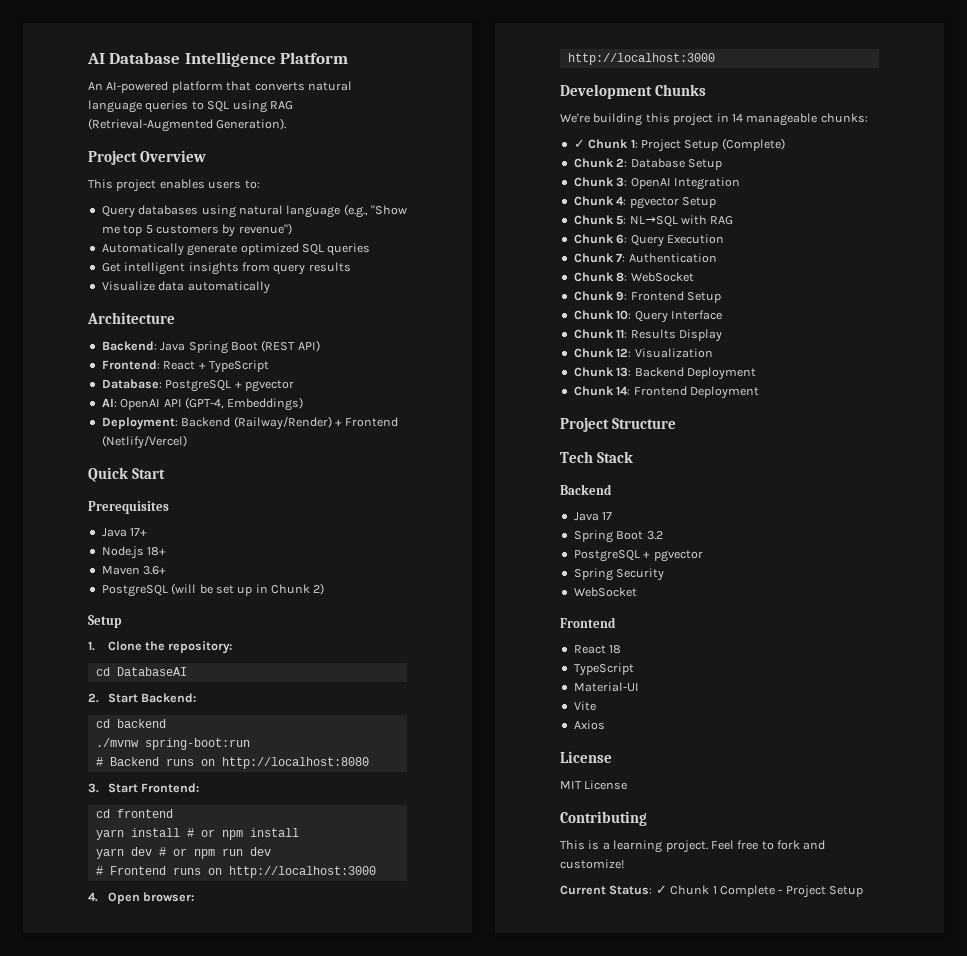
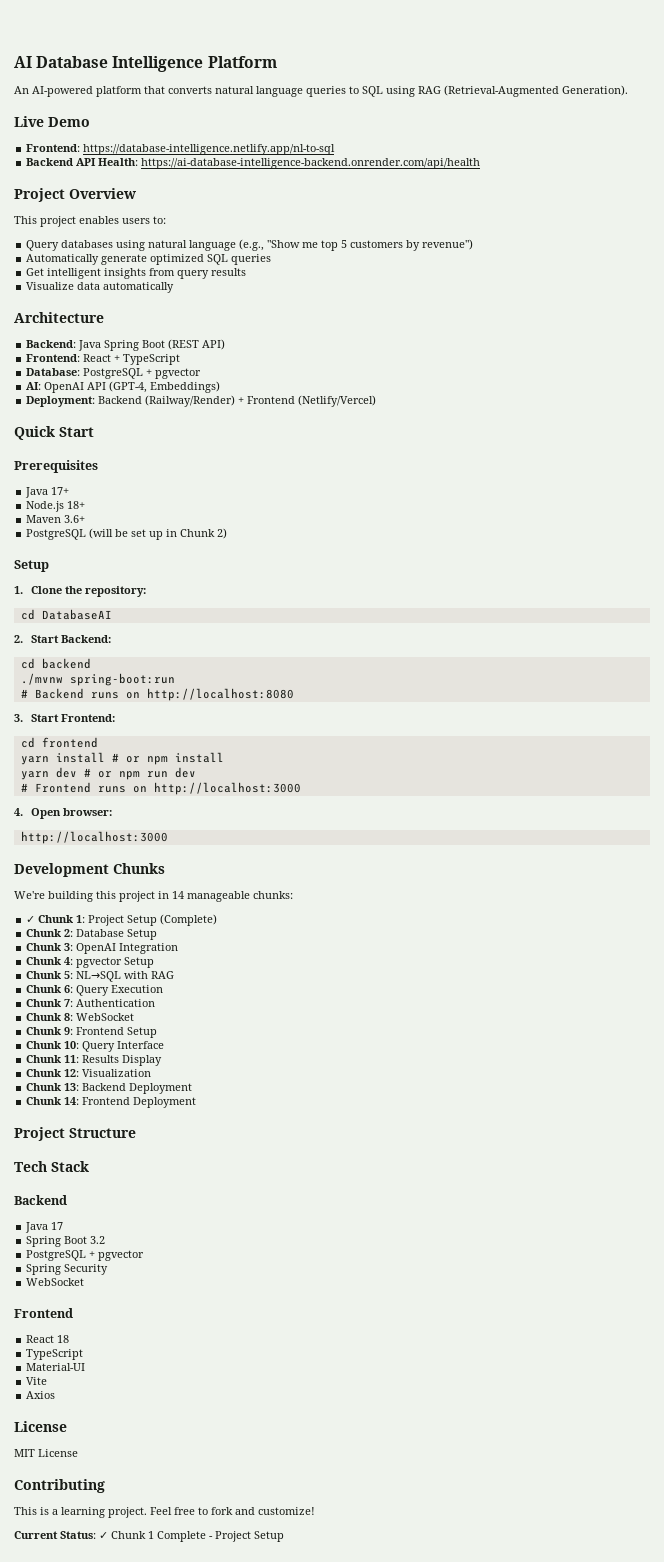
+ Live Demo
+ Frontend: https://database-intelligence.netlify.app/nl-to-sql
+ Backend API Health: https://ai-database-intelligence-backend.onrender.com/api/health

